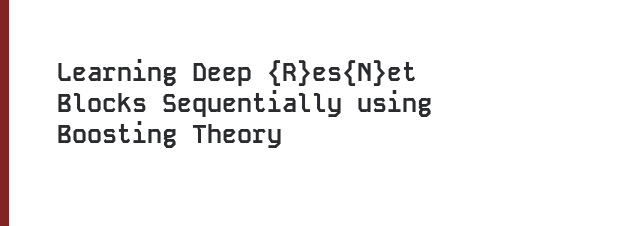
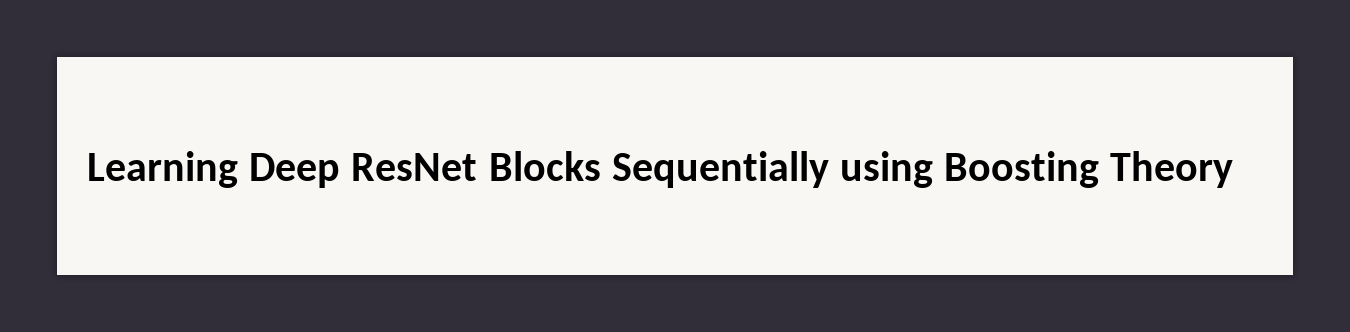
- Learning Deep {R}es{N}et Blocks Sequentially using Boosting Theory
+ Learning Deep ResNet Blocks Sequentially using Boosting Theory

